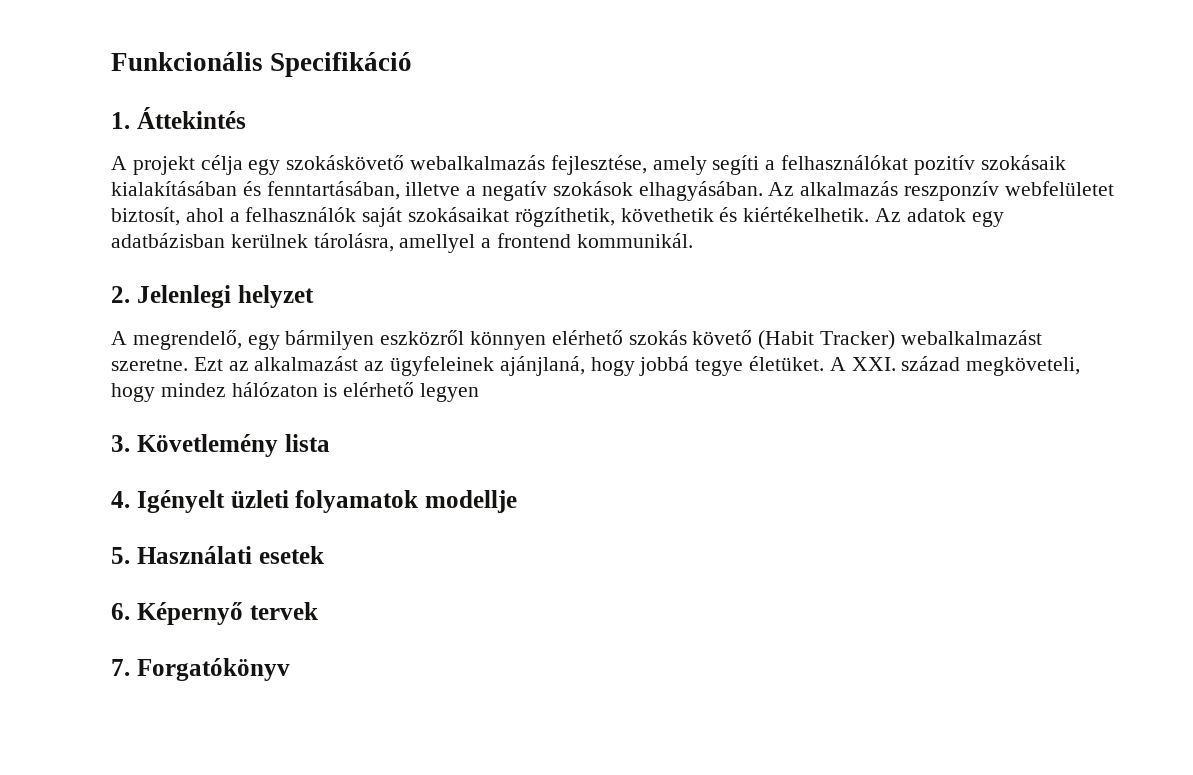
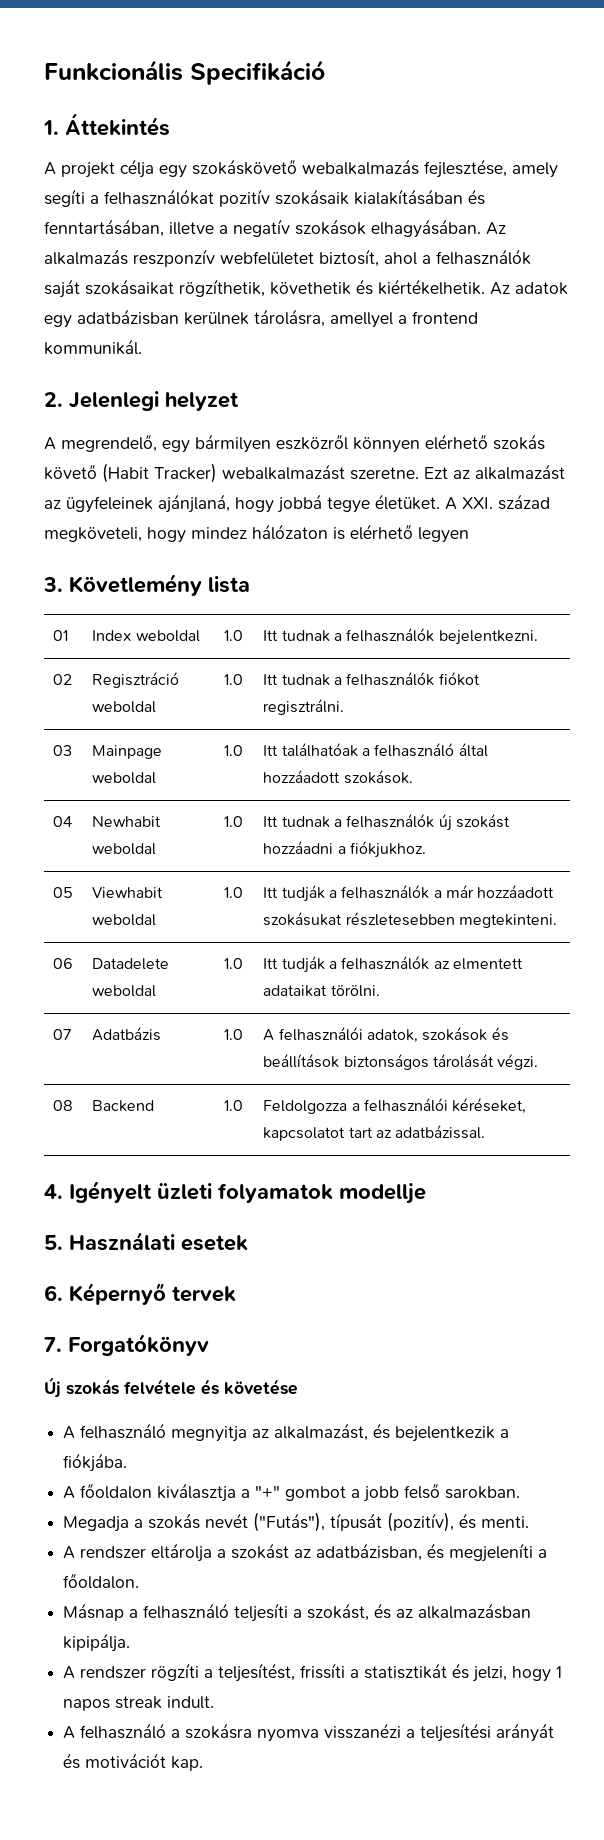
+ 01 | Index weboldal | 1.0 | Itt tudnak a felhasználók bejelentkezni.
+ 02 | Regisztráció weboldal | 1.0 | Itt tudnak a felhasználók fiókot regisztrálni.
+ 03 | Mainpage weboldal | 1.0 | Itt találhatóak a felhasználó által hozzáadott szokások.
+ 04 | Newhabit weboldal | 1.0 | Itt tudnak a felhasználók új szokást hozzáadni a fiókjukhoz.
+ 05 | Viewhabit weboldal | 1.0 | Itt tudják a felhasználók a már hozzáadott szokásukat részletesebben megtekinteni.
+ 06 | Datadelete weboldal | 1.0 | Itt tudják a felhasználók az elmentett adataikat törölni.
+ 07 | Adatbázis | 1.0 | A felhasználói adatok, szokások és beállítások biztonságos tárolását végzi.
+ 08 | Backend | 1.0 | Feldolgozza a felhasználói kéréseket, kapcsolatot tart az adatbázissal.
+ Új szokás felvétele és követése
+ A felhasználó megnyitja az alkalmazást, és bejelentkezik a fiókjába.
+ A főoldalon kiválasztja a "+" gombot a jobb felső sarokban.
+ Megadja a szokás nevét ("Futás"), típusát (pozitív), és menti.
+ A rendszer eltárolja a szokást az adatbázisban, és megjeleníti a főoldalon.
+ Másnap a felhasználó teljesíti a szokást, és az alkalmazásban kipipálja.
+ A rendszer rögzíti a teljesítést, frissíti a statisztikát és jelzi, hogy 1 napos streak indult.
+ A felhasználó a szokásra nyomva visszanézi a teljesítési arányát és motivációt kap.

